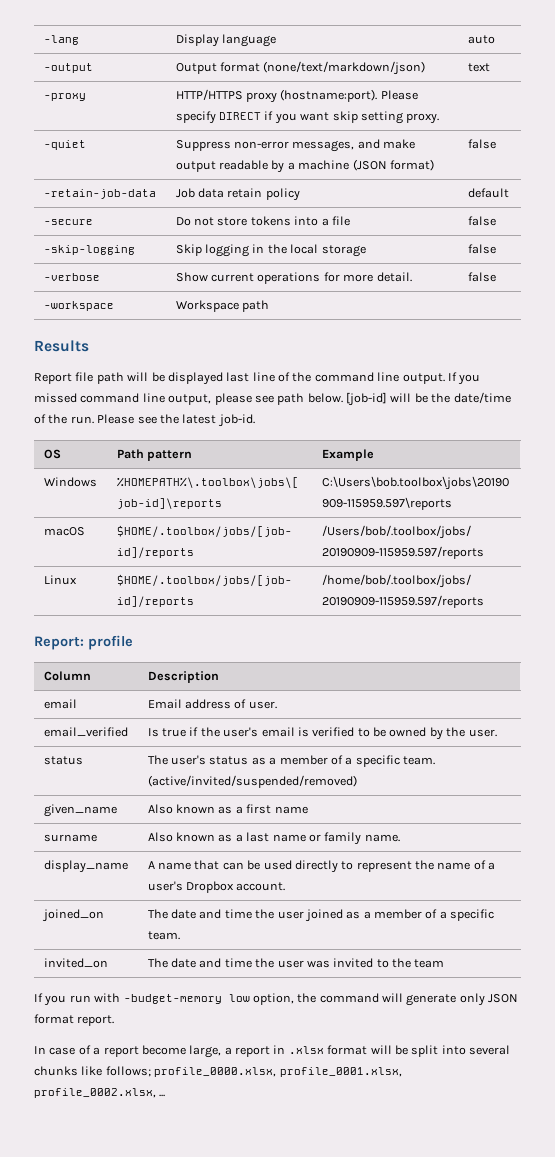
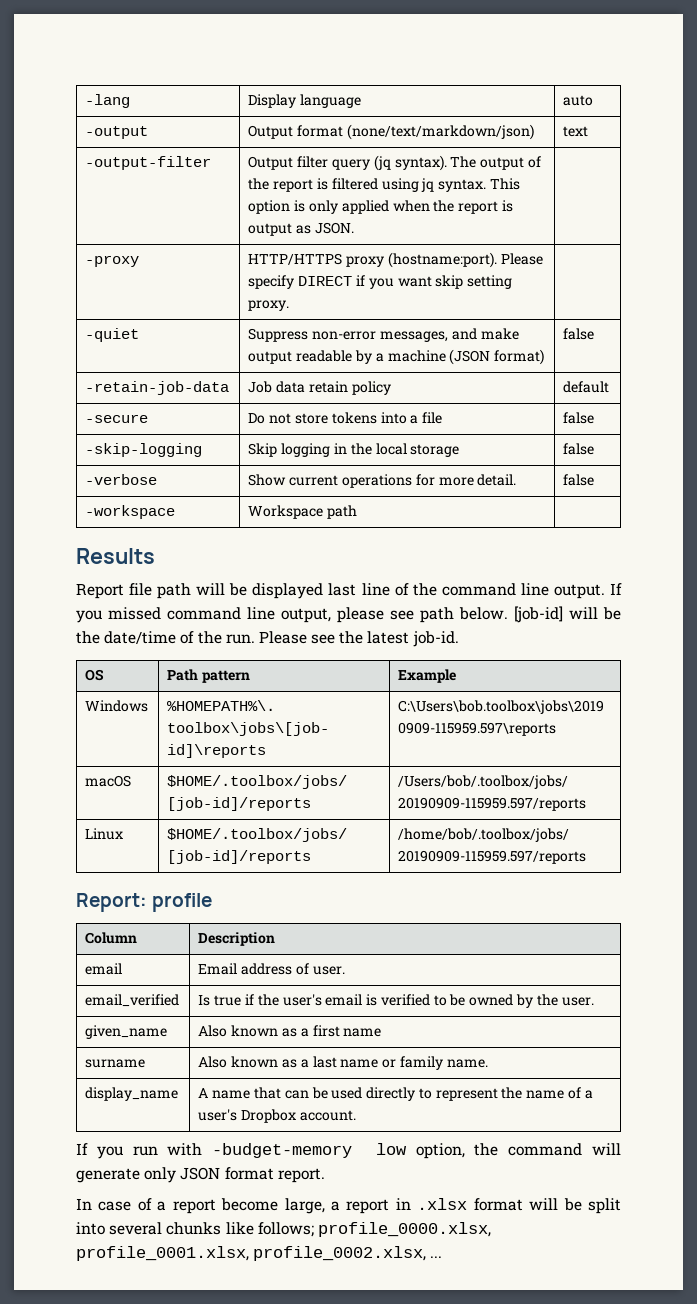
+ -output-filter | Output filter query (jq syntax). The output of the report is filtered using jq syntax. This option is only applied when the report is output as JSON. |
- status | The user's status as a member of a specific team. (active/invited/suspended/removed)
- joined_on | The date and time the user joined as a member of a specific team.
- invited_on | The date and time the user was invited to the team

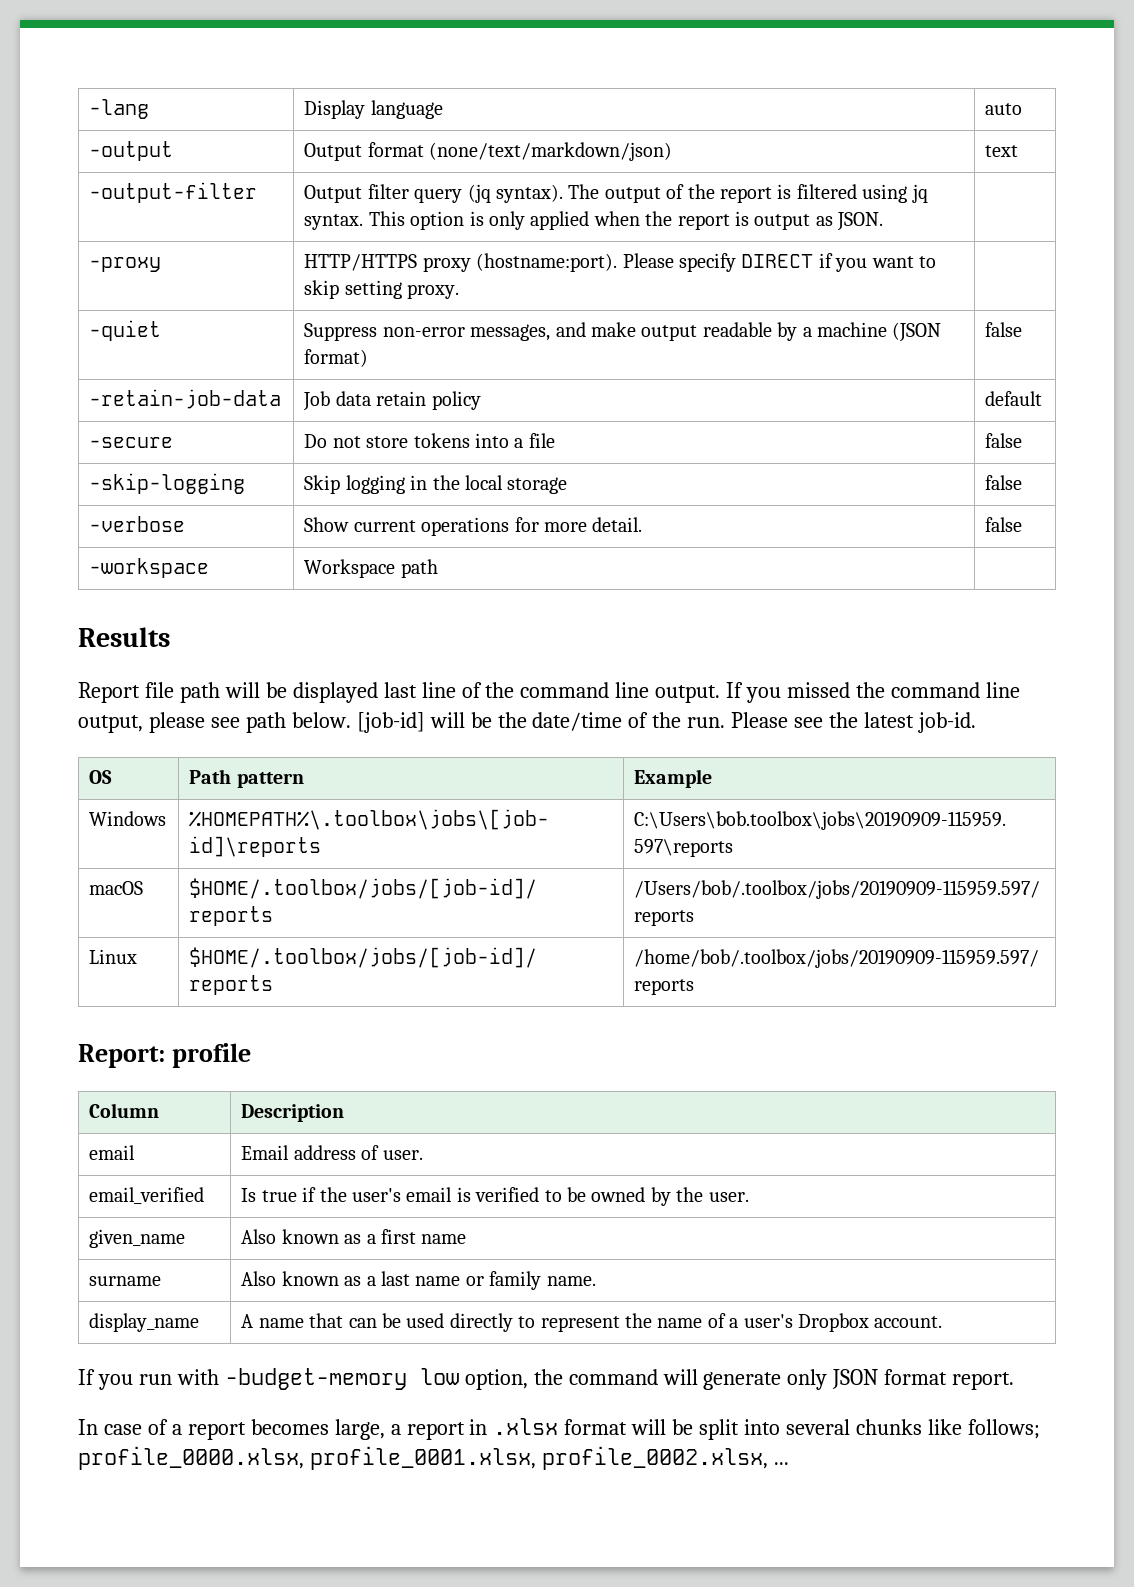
- -proxy | HTTP/HTTPS proxy (hostname:port). Please specify DIRECT if you want skip setting proxy. |
+ -proxy | HTTP/HTTPS proxy (hostname:port). Please specify DIRECT if you want to skip setting proxy. |
- If you missed command line output, please see path below.
+ If you missed the command line output, please see path below.
- In case of a report become large, a report in .xlsx format will be split into several chunks like follows; profile_0000.xlsx, profile_0001.xlsx, profile_0002.xlsx, ...
+ In case of a report becomes large, a report in .xlsx format will be split into several chunks like follows; profile_0000.xlsx, profile_0001.xlsx, profile_0002.xlsx, ...

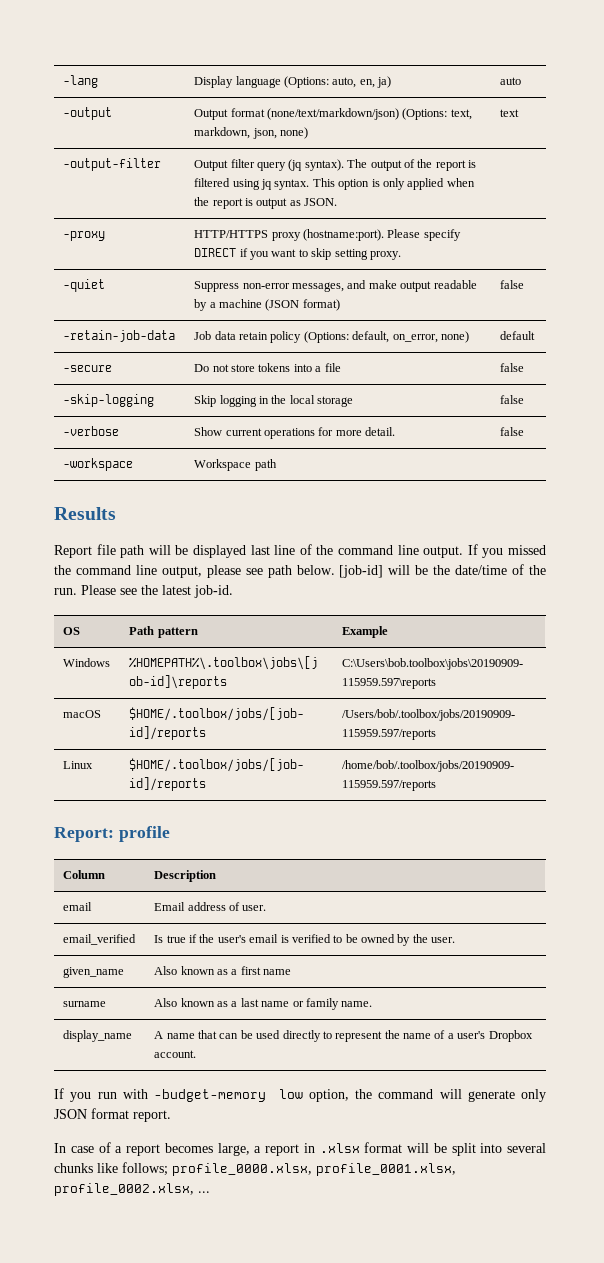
- -lang | Display language | auto
+ -lang | Display language (Options: auto, en, ja) | auto
- -output | Output format (none/text/markdown/json) | text
+ -output | Output format (none/text/markdown/json) (Options: text, markdown, json, none) | text
- -retain-job-data | Job data retain policy | default
+ -retain-job-data | Job data retain policy (Options: default, on_error, none) | default

